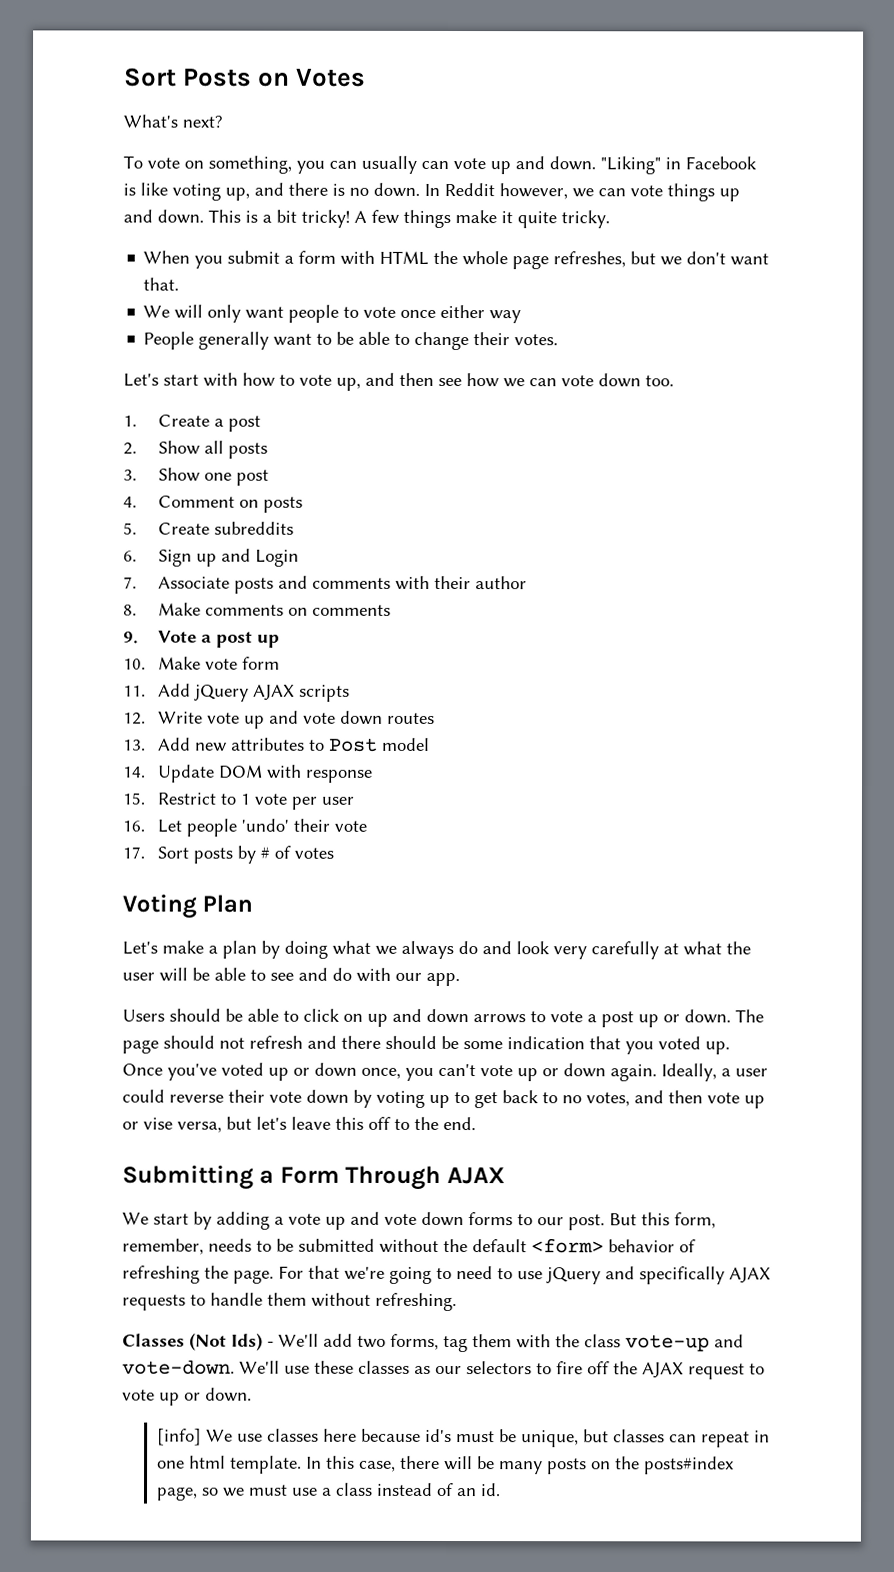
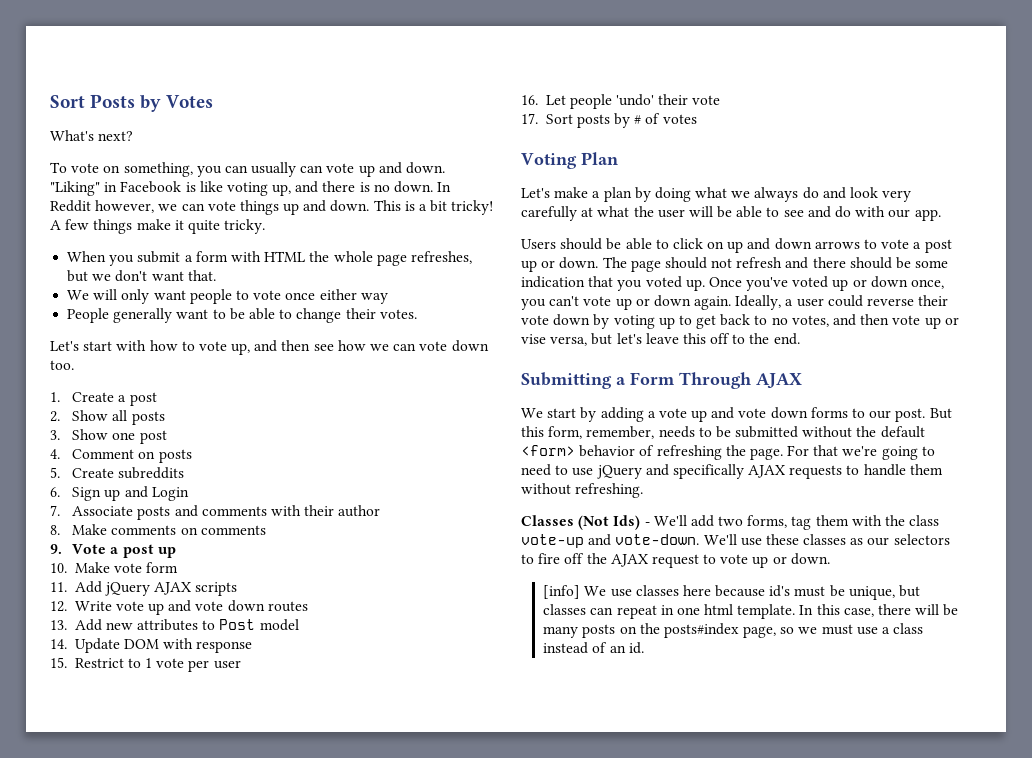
- Sort Posts on Votes
+ Sort Posts by Votes

